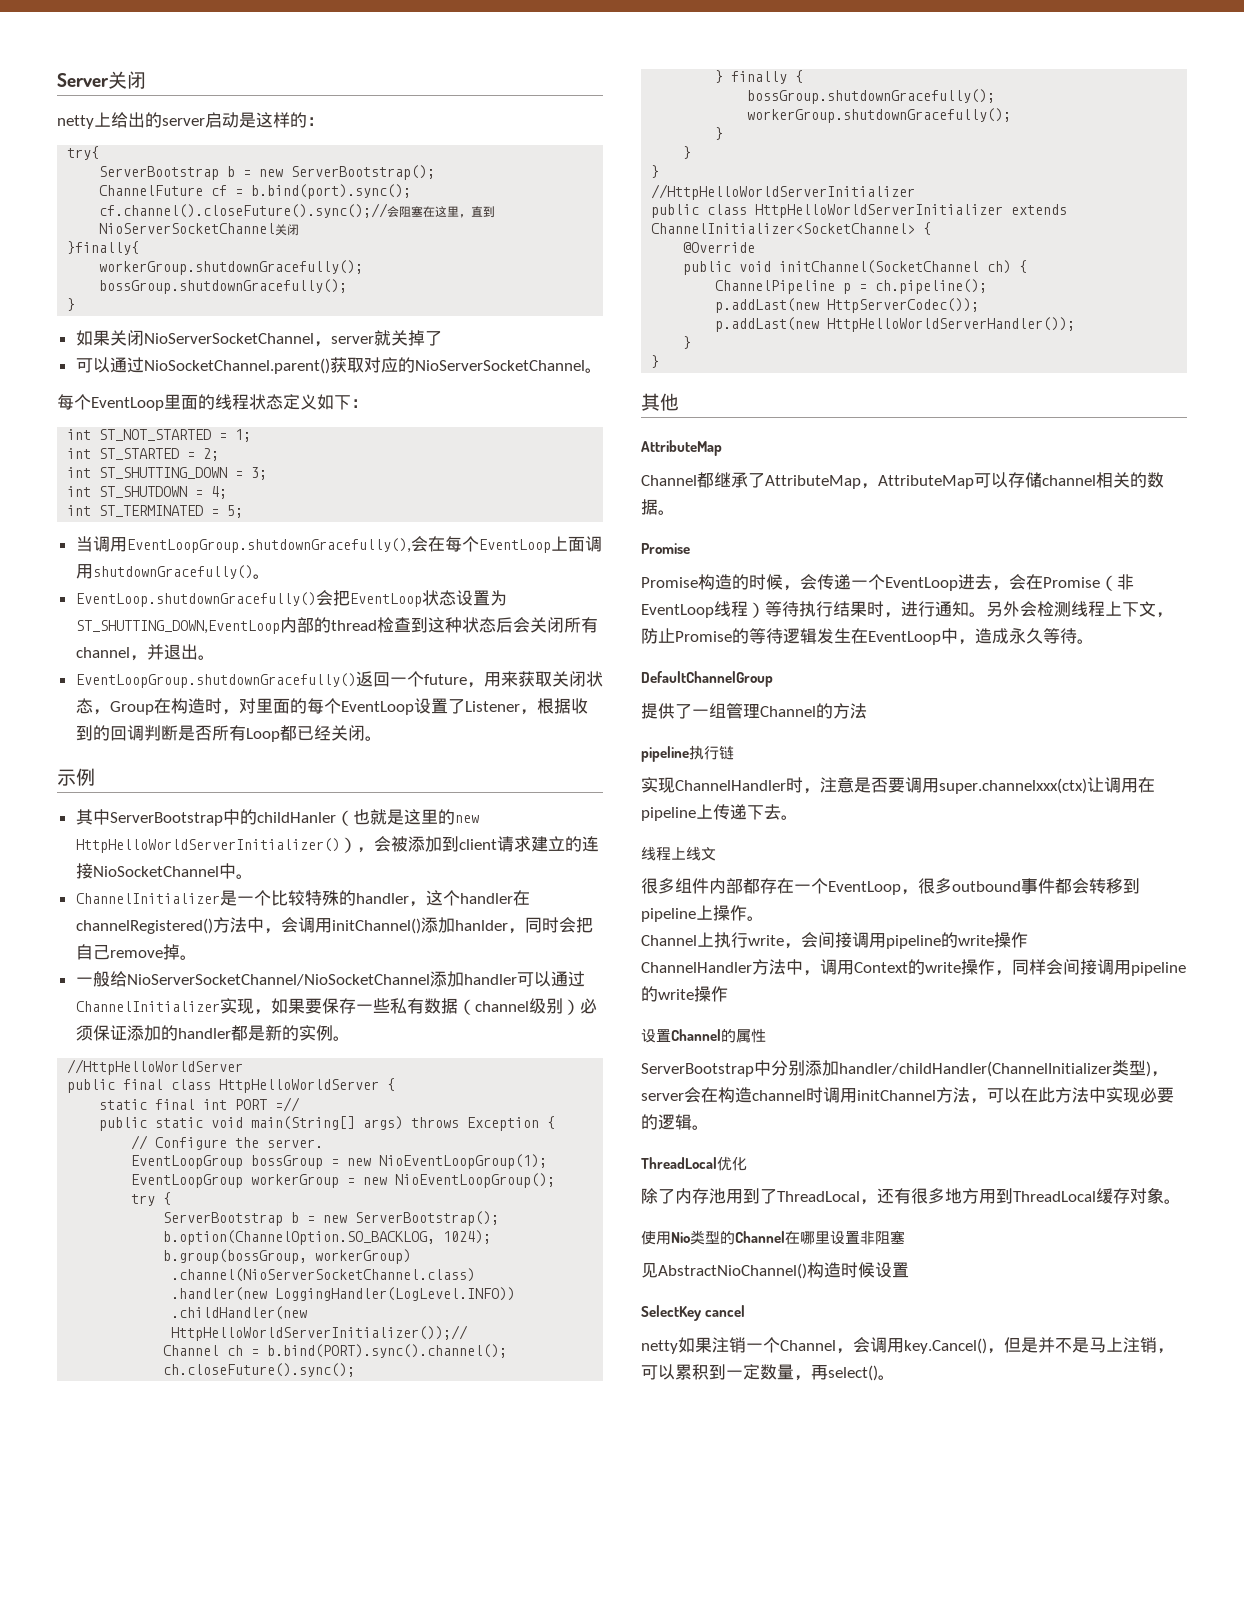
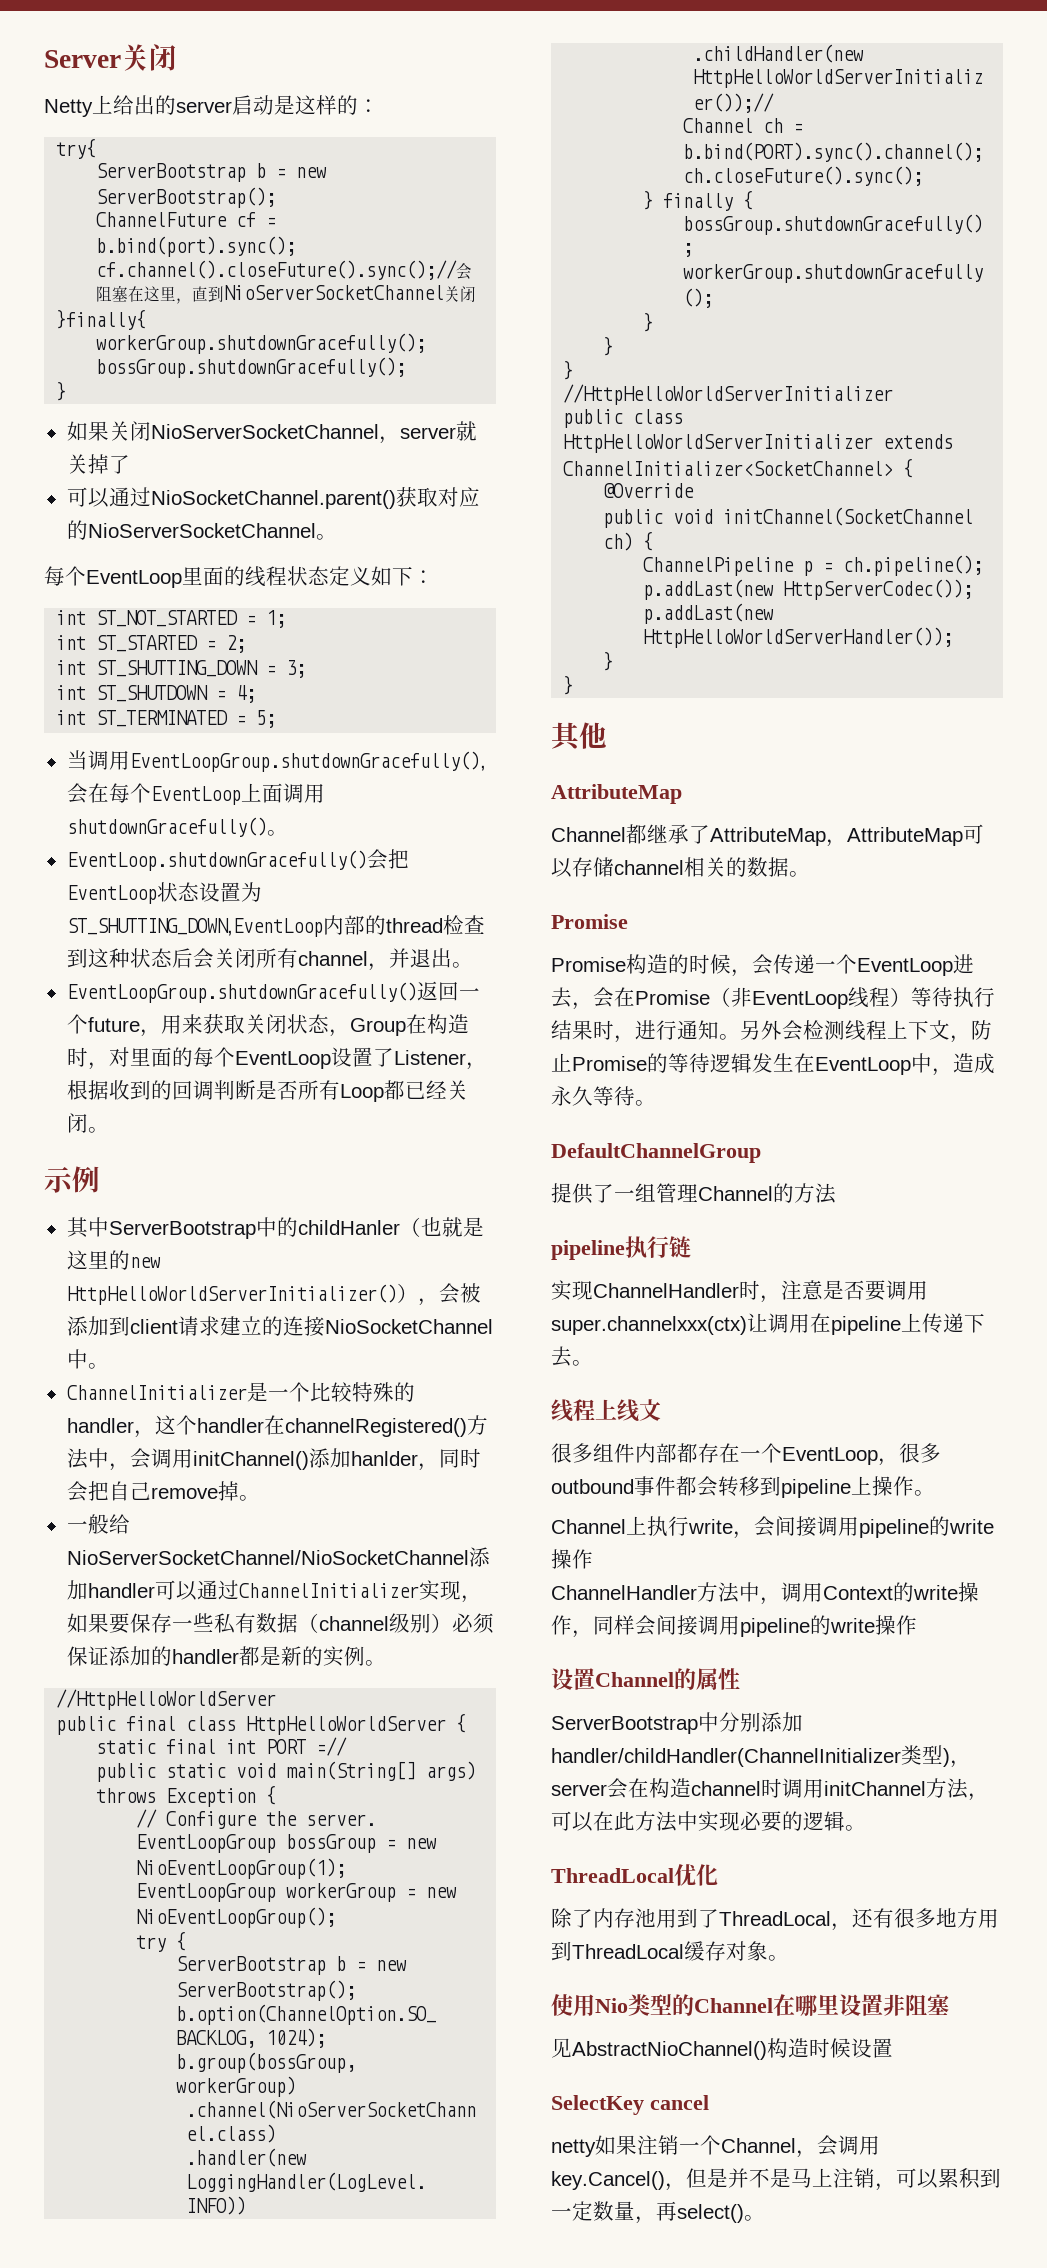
- netty上给出的server启动是这样的：
+ Netty上给出的server启动是这样的：

